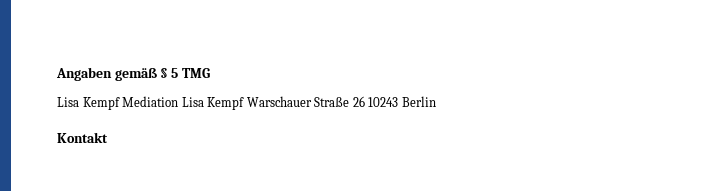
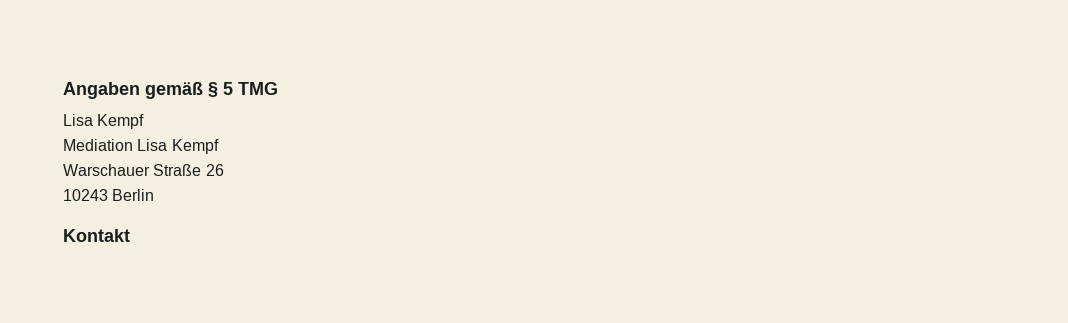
  Angaben gemäß § 5 TMG
- Lisa Kempf Mediation Lisa Kempf Warschauer Straße 26 10243 Berlin
+ Lisa Kempf
+ Mediation Lisa Kempf
+ Warschauer Straße 26
+ 10243 Berlin

